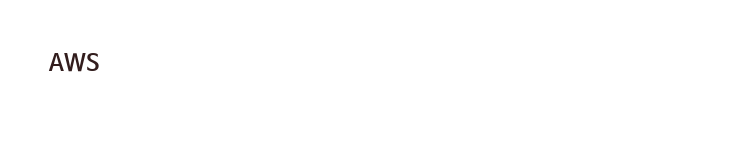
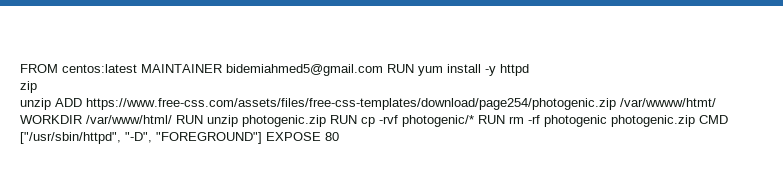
- AWS
+ FROM centos:latest MAINTAINER bidemiahmed5@gmail.com RUN yum install -y httpd
+ zip
+ unzip ADD https://www.free-css.com/assets/files/free-css-templates/download/page254/photogenic.zip /var/wwww/htmt/ WORKDIR /var/www/html/ RUN unzip photogenic.zip RUN cp -rvf photogenic/* RUN rm -rf photogenic photogenic.zip CMD ["/usr/sbin/httpd", "-D", "FOREGROUND"] EXPOSE 80

